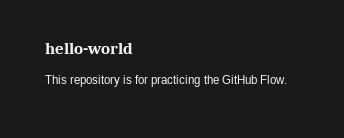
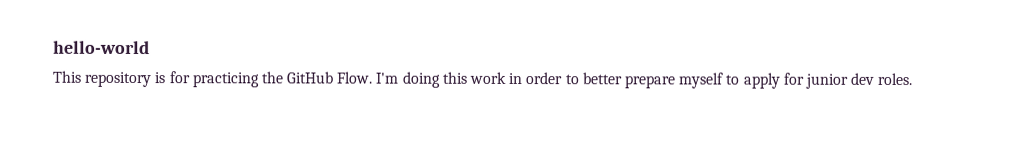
+ I'm doing this work in order to better prepare myself to apply for junior dev roles.

